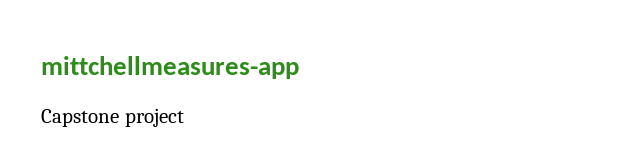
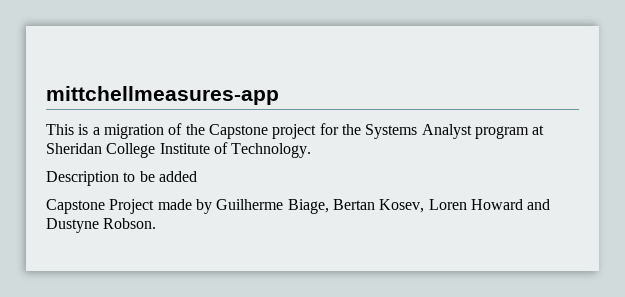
- Capstone project
+ This is a migration of the Capstone project for the Systems Analyst program at Sheridan College Institute of Technology.
+ Description to be added
+ Capstone Project made by Guilherme Biage, Bertan Kosev, Loren Howard and Dustyne Robson.

